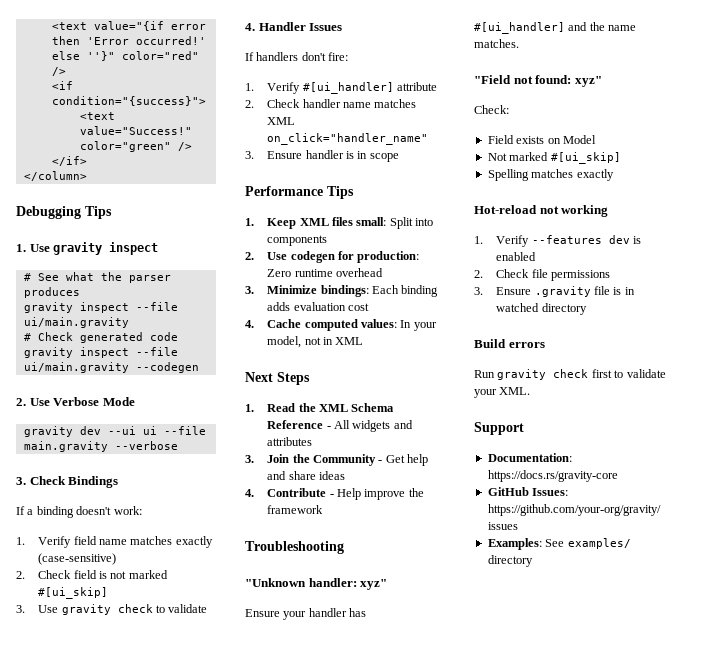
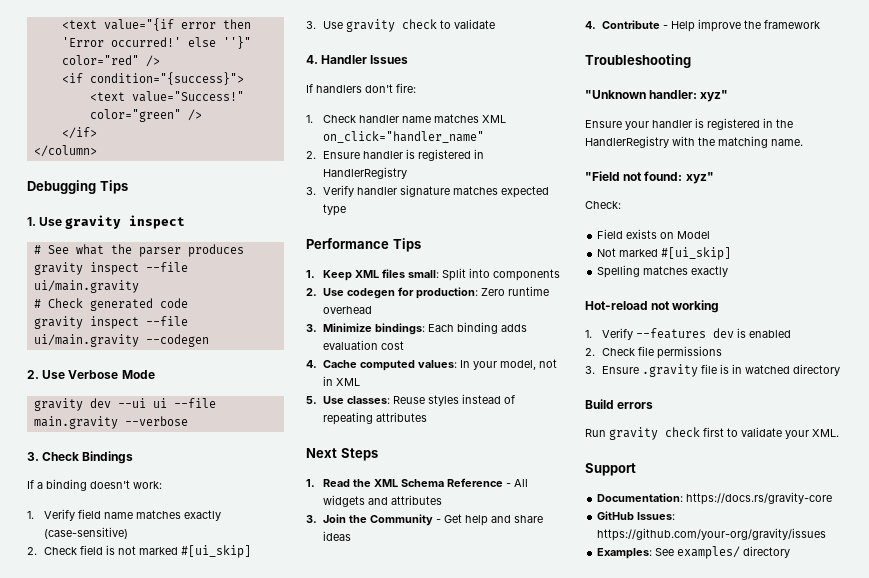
- 1. Verify #[ui_handler] attribute
- 2. Check handler name matches XML on_click="handler_name"
+ 1. Check handler name matches XML on_click="handler_name"
- 3. Ensure handler is in scope
+ 2. Ensure handler is registered in HandlerRegistry
+ 3. Verify handler signature matches expected type
+ 5. Use classes: Reuse styles instead of repeating attributes
- Ensure your handler has #[ui_handler] and the name matches.
+ Ensure your handler is registered in the HandlerRegistry with the matching name.

